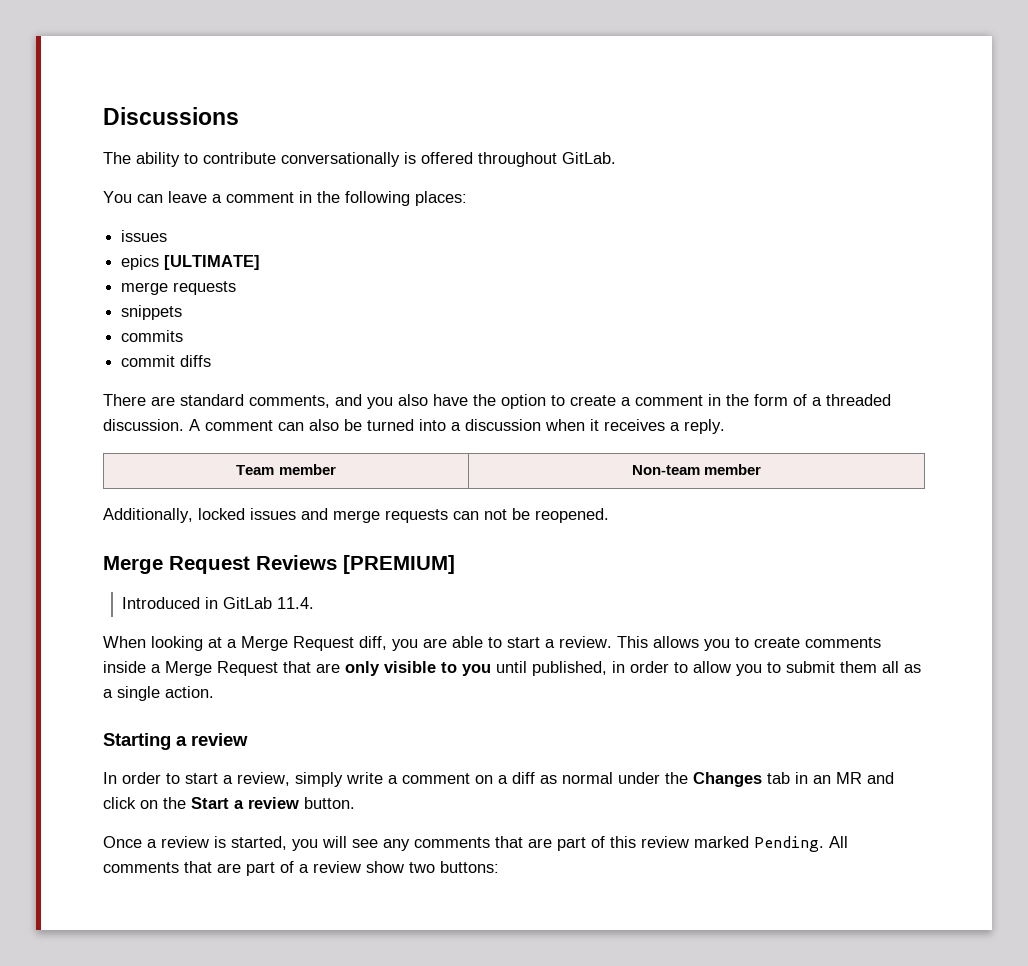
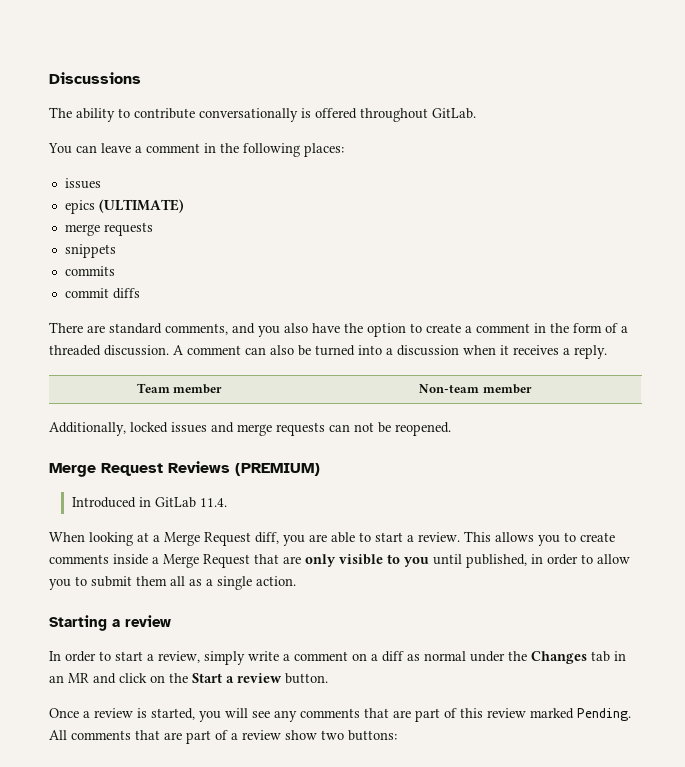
- epics [ULTIMATE]
+ epics (ULTIMATE)
- Merge Request Reviews [PREMIUM]
+ Merge Request Reviews (PREMIUM)

